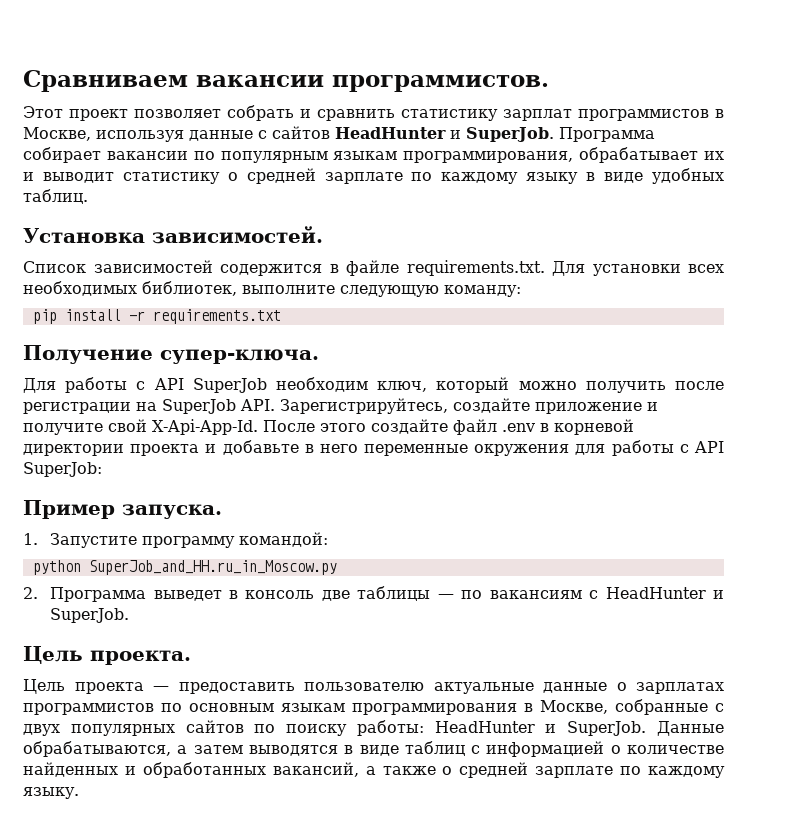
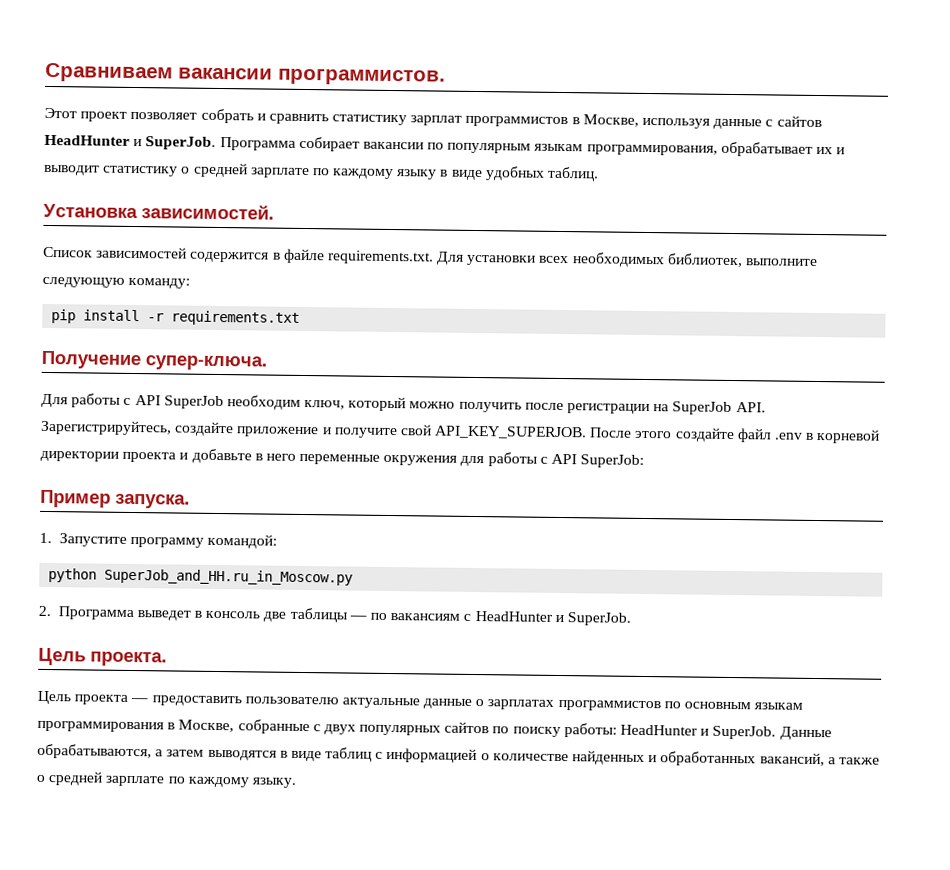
- Для работы с API SuperJob необходим ключ, который можно получить после регистрации на SuperJob API. Зарегистрируйтесь, создайте приложение и получите свой X-Api-App-Id.
+ Для работы с API SuperJob необходим ключ, который можно получить после регистрации на SuperJob API. Зарегистрируйтесь, создайте приложение и получите свой API_KEY_SUPERJOB.

